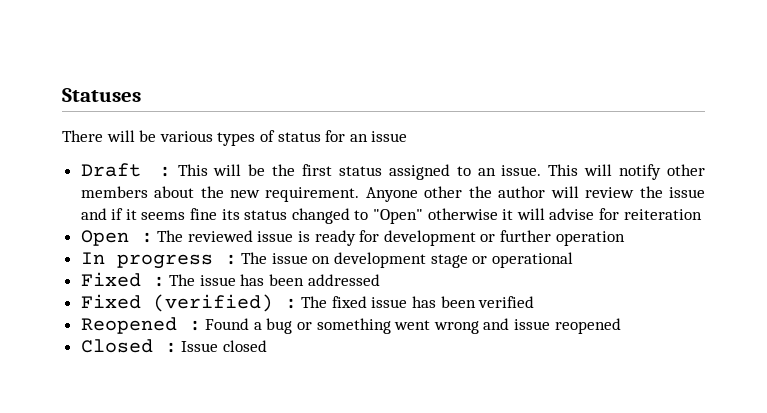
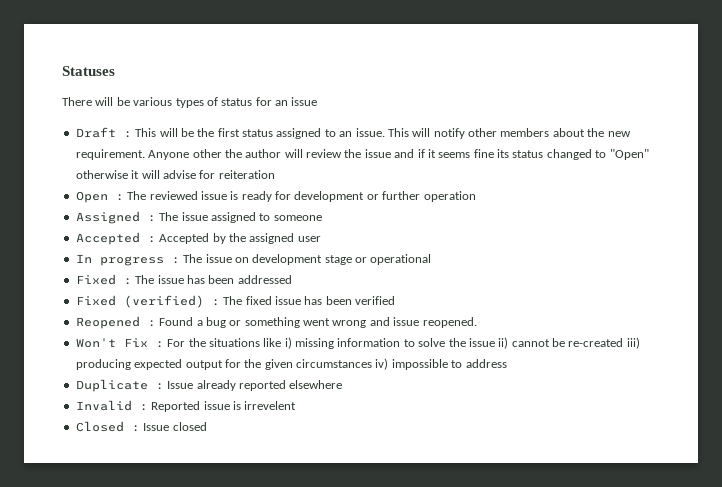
+ Assigned : The issue assigned to someone
+ Accepted : Accepted by the assigned user
- Reopened : Found a bug or something went wrong and issue reopened
+ Reopened : Found a bug or something went wrong and issue reopened.
+ Won't Fix : For the situations like i) missing information to solve the issue ii) cannot be re-created iii) producing expected output for the given circumstances iv) impossible to address
+ Duplicate : Issue already reported elsewhere
+ Invalid : Reported issue is irrevelent

